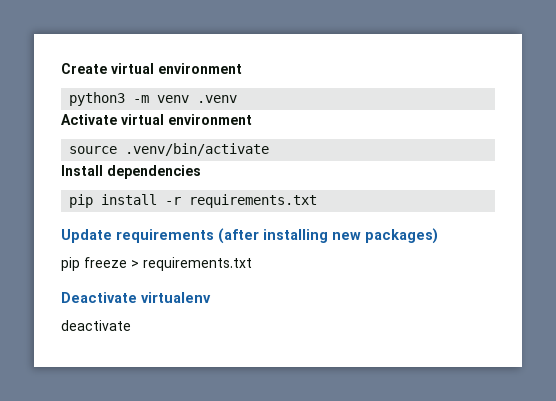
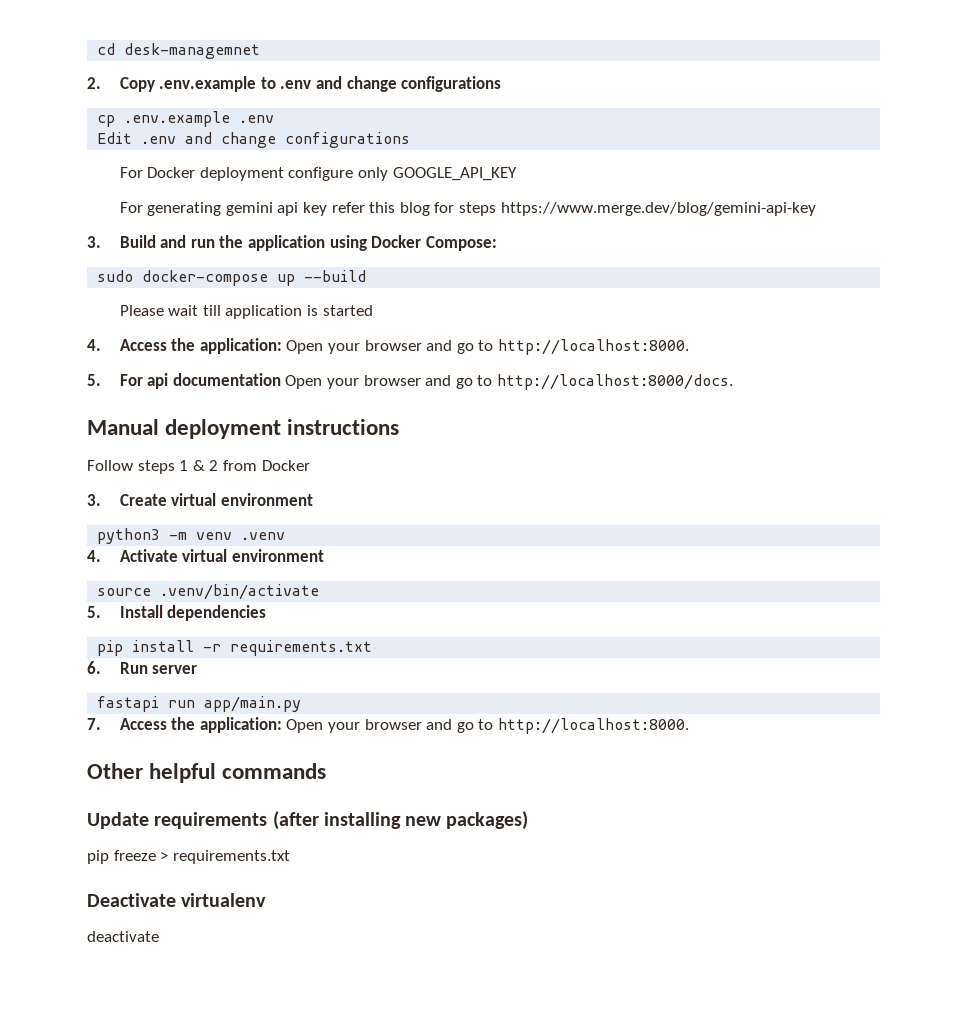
- Create virtual environment
+ cd desk-managemnet
+ 2. Copy .env.example to .env and change configurations
+ cp .env.example .env
+ Edit .env and change configurations
+ For Docker deployment configure only GOOGLE_API_KEY
+ For generating gemini api key refer this blog for steps https://www.merge.dev/blog/gemini-api-key
+ 3. Build and run the application using Docker Compose:
+ sudo docker-compose up --build
+ Please wait till application is started
+ 4. Access the application: Open your browser and go to http://localhost:8000.
+ 5. For api documentation Open your browser and go to http://localhost:8000/docs.
+ Manual deployment instructions
+ Follow steps 1 & 2 from Docker
+ 3. Create virtual environment
- Activate virtual environment
+ 4. Activate virtual environment
- Install dependencies
+ 5. Install dependencies
+ 6. Run server
+ fastapi run app/main.py
+ 7. Access the application: Open your browser and go to http://localhost:8000.
+ Other helpful commands

